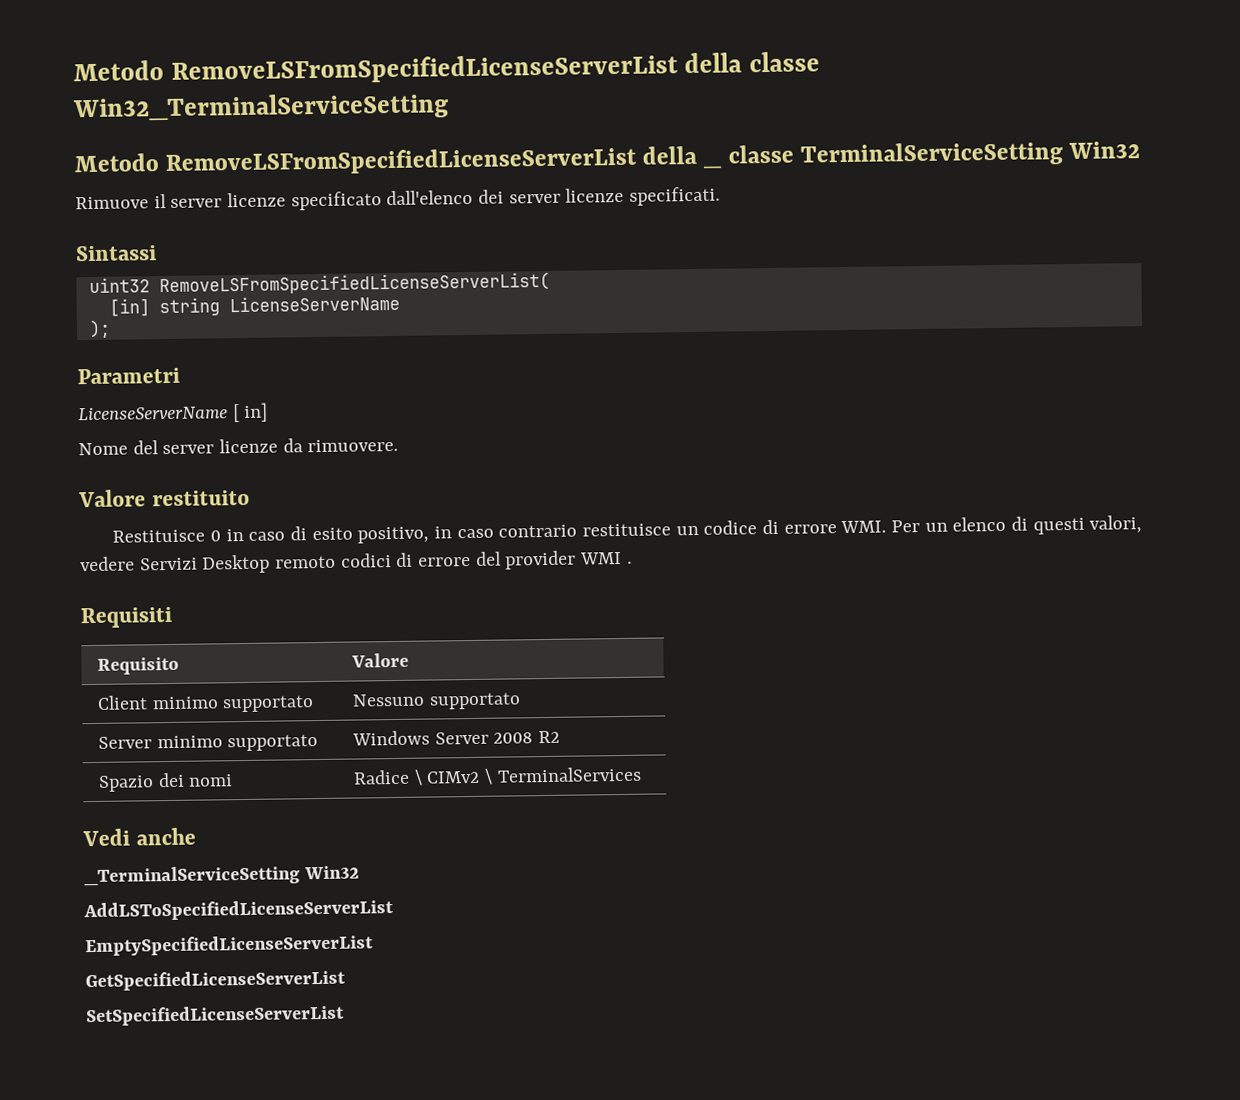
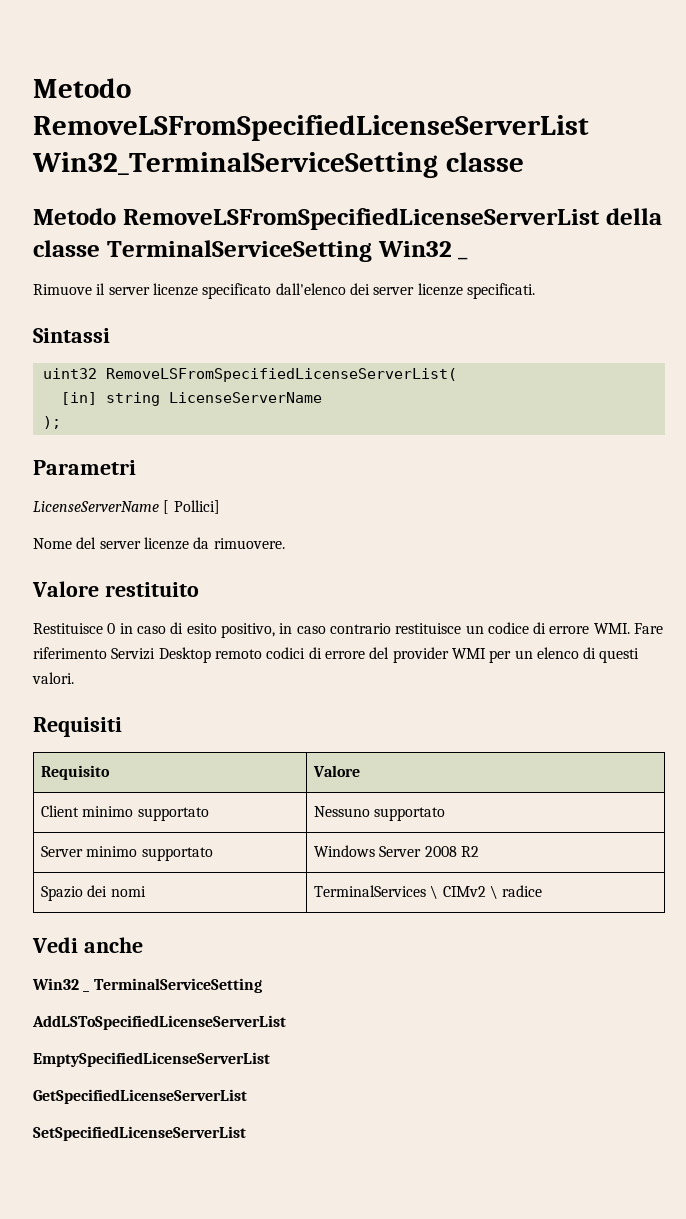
- Metodo RemoveLSFromSpecifiedLicenseServerList della classe Win32_TerminalServiceSetting
- Metodo RemoveLSFromSpecifiedLicenseServerList della _ classe TerminalServiceSetting Win32
+ Metodo RemoveLSFromSpecifiedLicenseServerList Win32_TerminalServiceSetting classe
+ Metodo RemoveLSFromSpecifiedLicenseServerList della classe TerminalServiceSetting Win32 _
- LicenseServerName [ in]
+ LicenseServerName [ Pollici]
- Restituisce 0 in caso di esito positivo, in caso contrario restituisce un codice di errore WMI. Per un elenco di questi valori, vedere Servizi Desktop remoto codici di errore del provider WMI .
+ Restituisce 0 in caso di esito positivo, in caso contrario restituisce un codice di errore WMI. Fare riferimento Servizi Desktop remoto codici di errore del provider WMI per un elenco di questi valori.
- Spazio dei nomi | Radice \ CIMv2 \ TerminalServices
+ Spazio dei nomi | TerminalServices \ CIMv2 \ radice
- _TerminalServiceSetting Win32
+ Win32 _ TerminalServiceSetting

